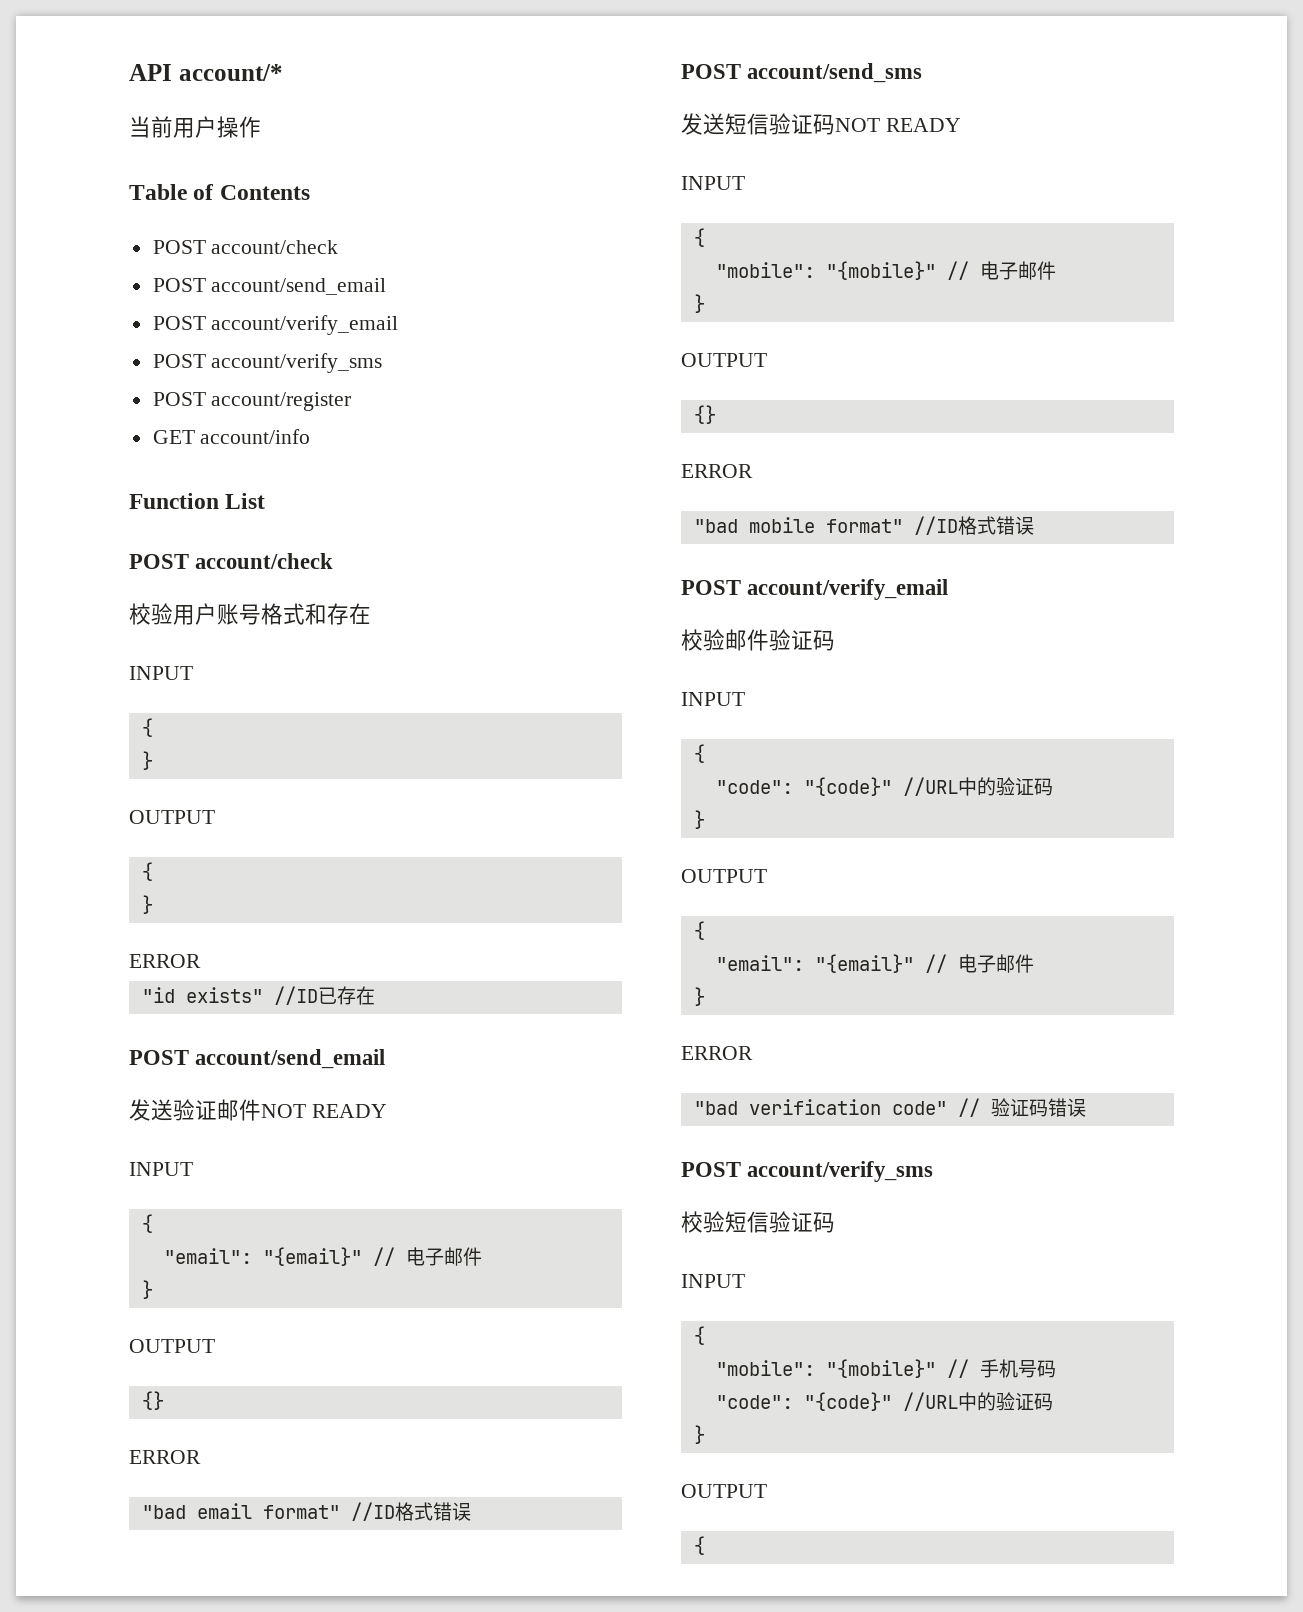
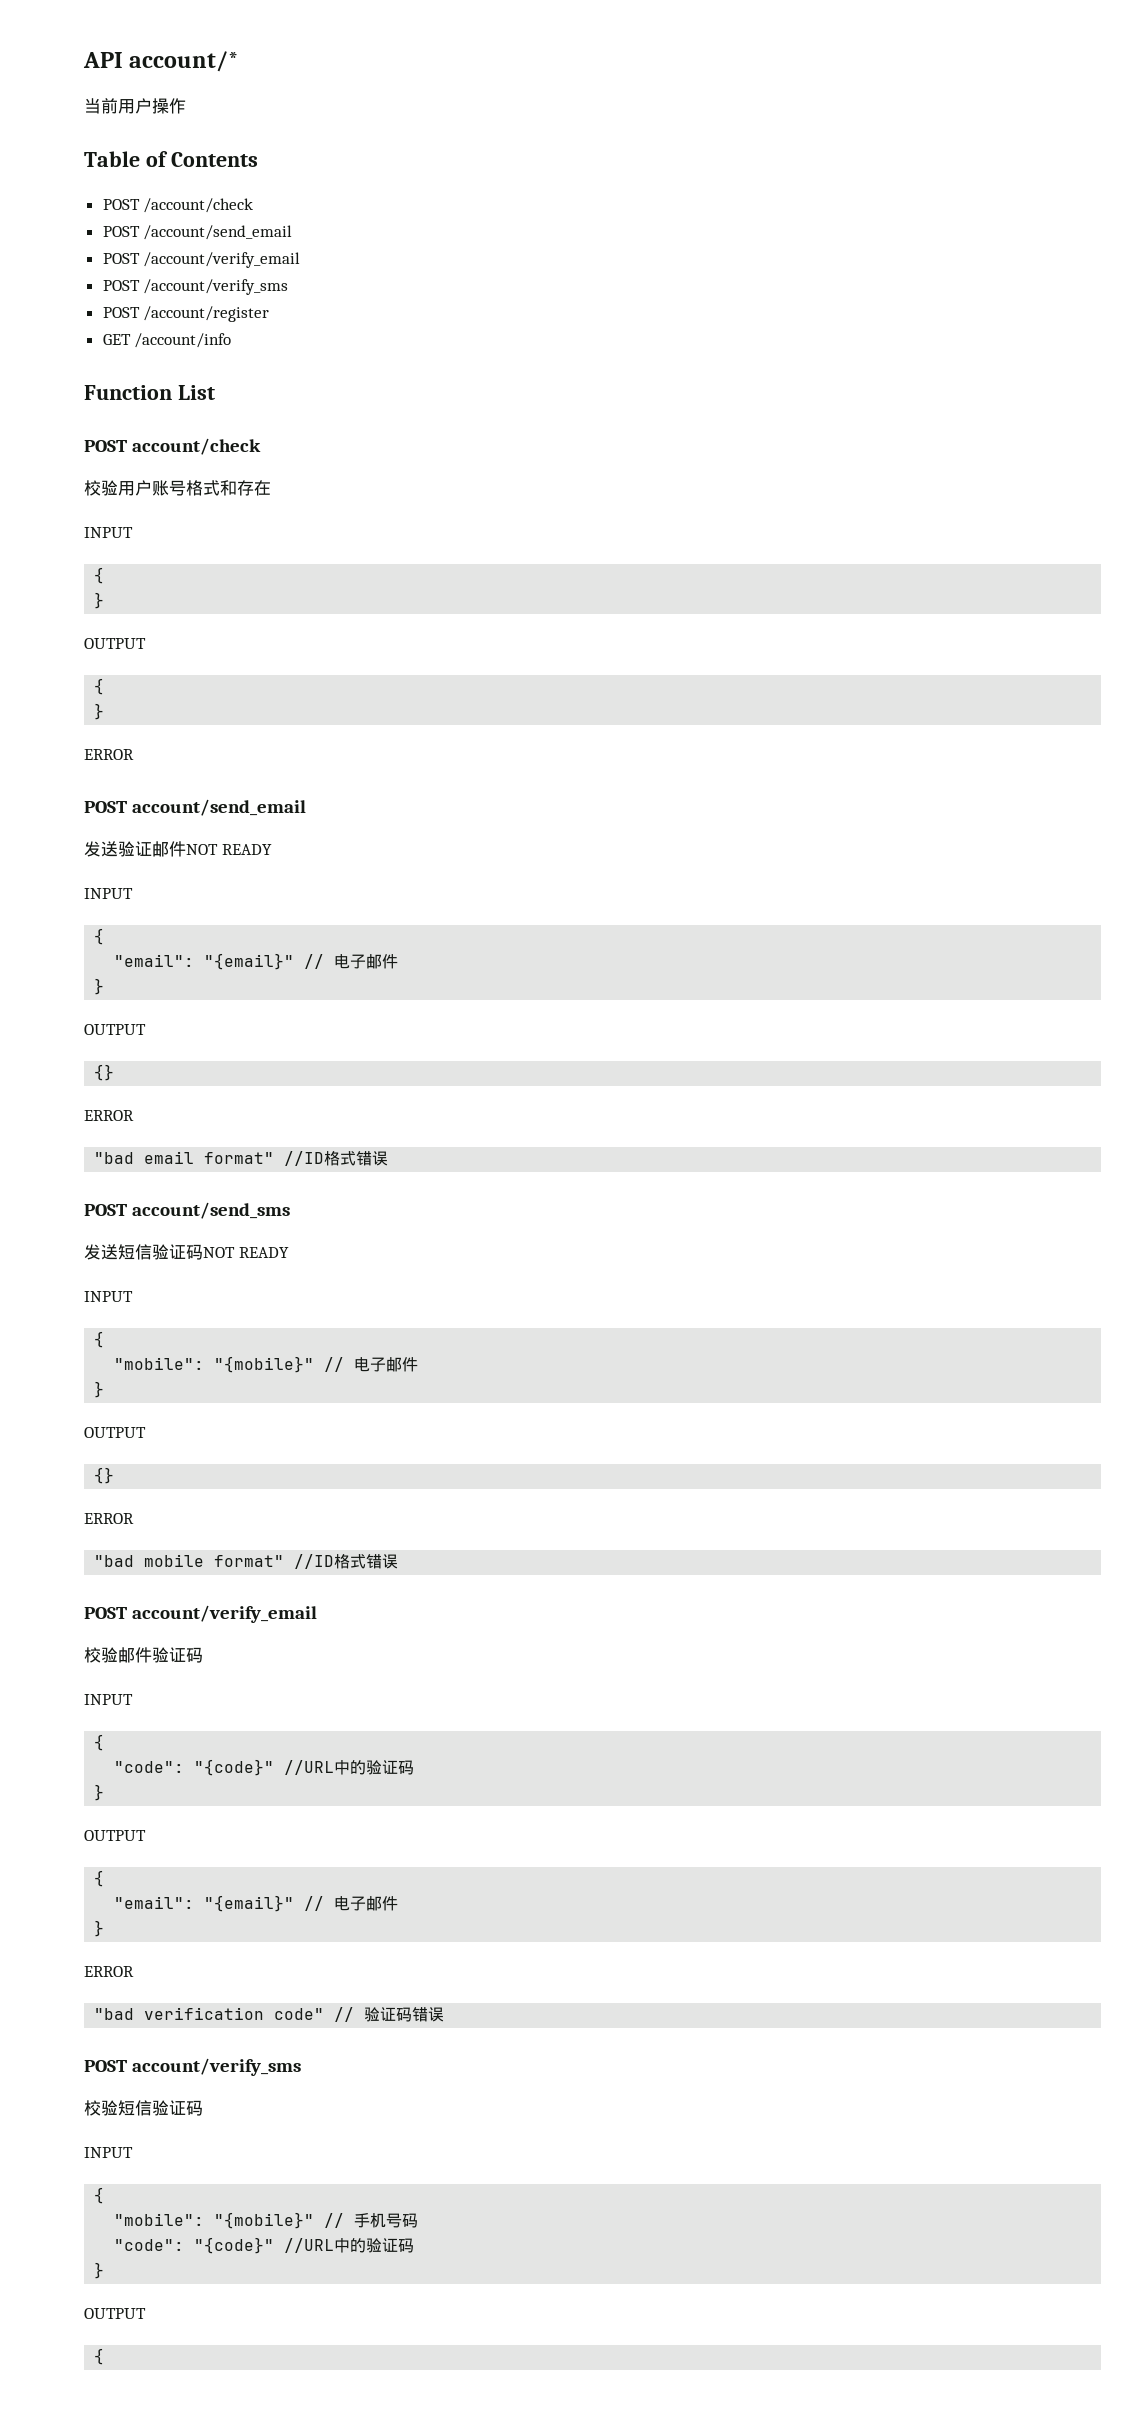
  Table of Contents
- POST account/check
- POST account/send_email
- POST account/verify_email
- POST account/verify_sms
- POST account/register
+ POST /account/check
+ POST /account/send_email
+ POST /account/verify_email
+ POST /account/verify_sms
+ POST /account/register
- GET account/info
+ GET /account/info
- "id exists" //ID已存在

